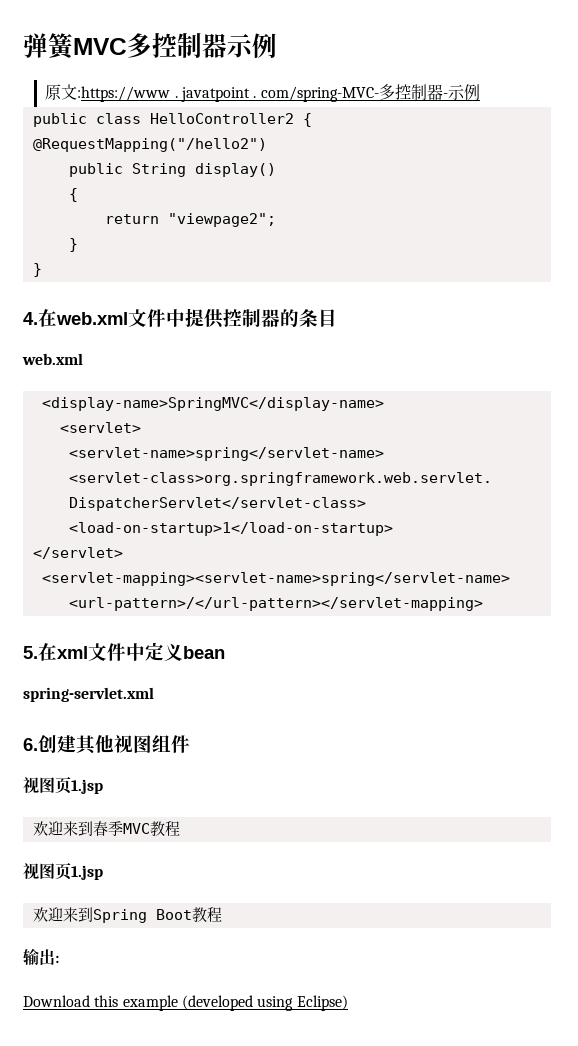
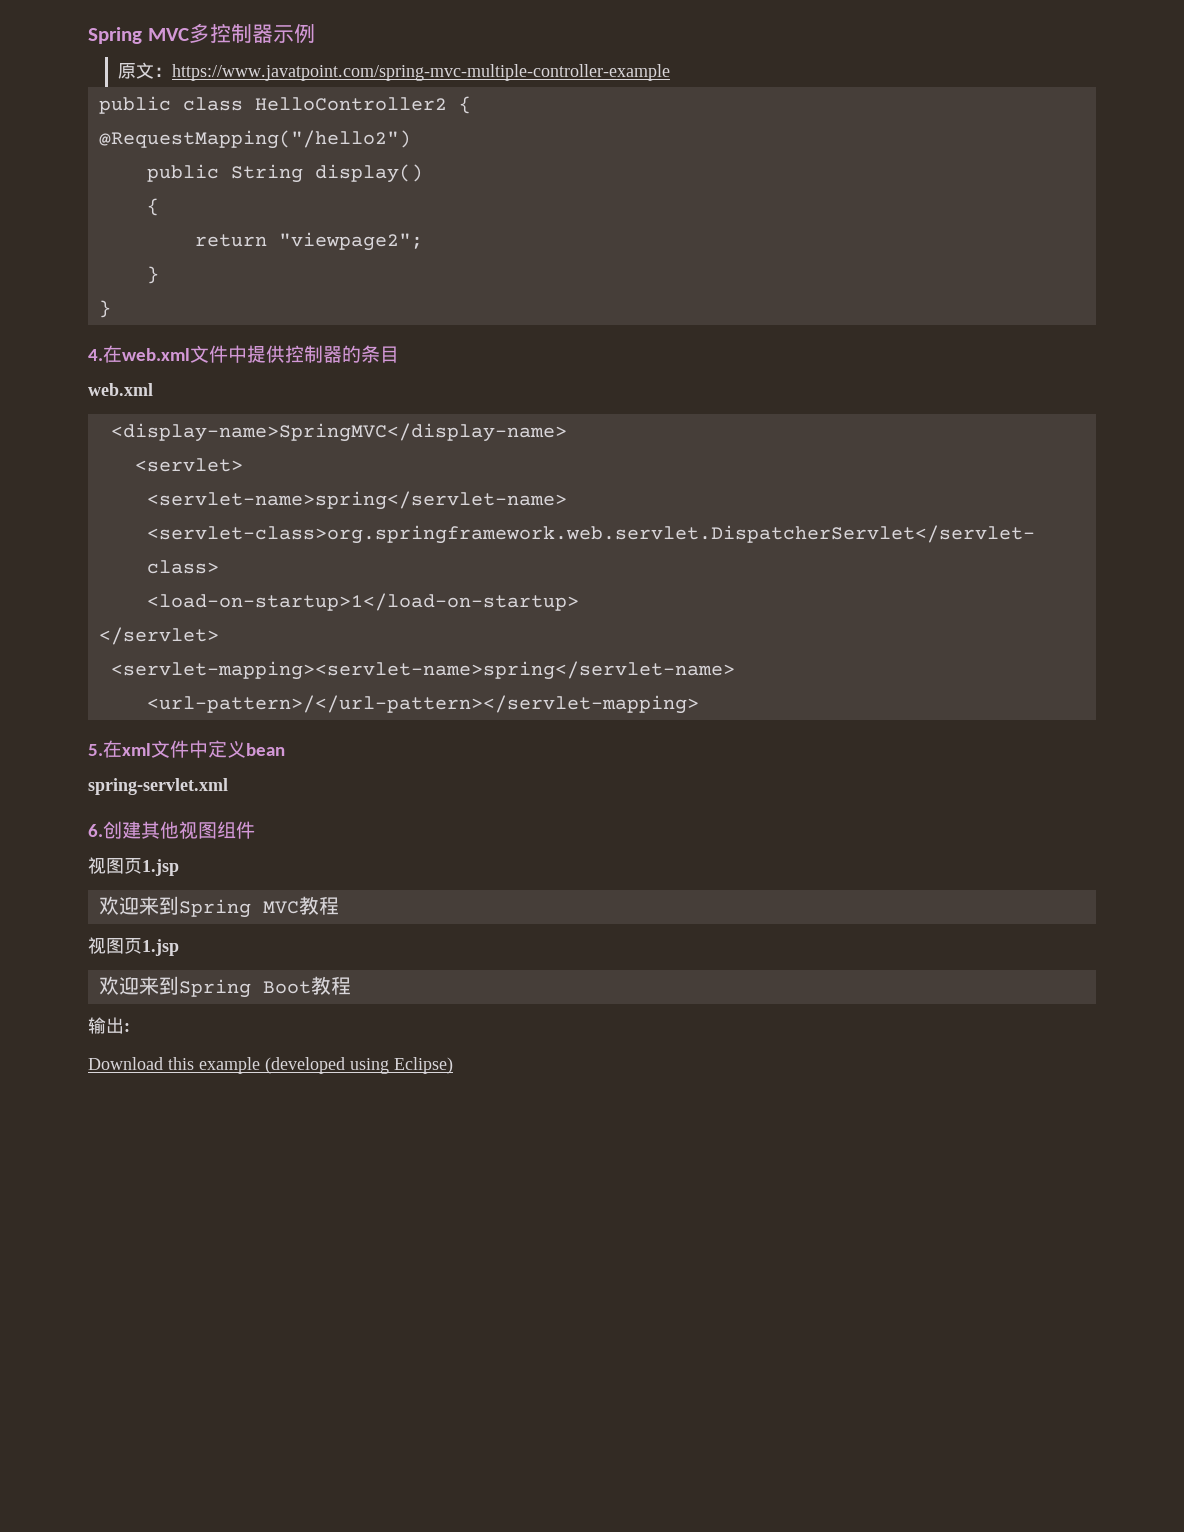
- 弹簧MVC多控制器示例
+ Spring MVC多控制器示例
- 原文:https://www . javatpoint . com/spring-MVC-多控制器-示例
+ 原文：https://www.javatpoint.com/spring-mvc-multiple-controller-example
- 欢迎来到春季MVC教程
+ 欢迎来到Spring MVC教程

